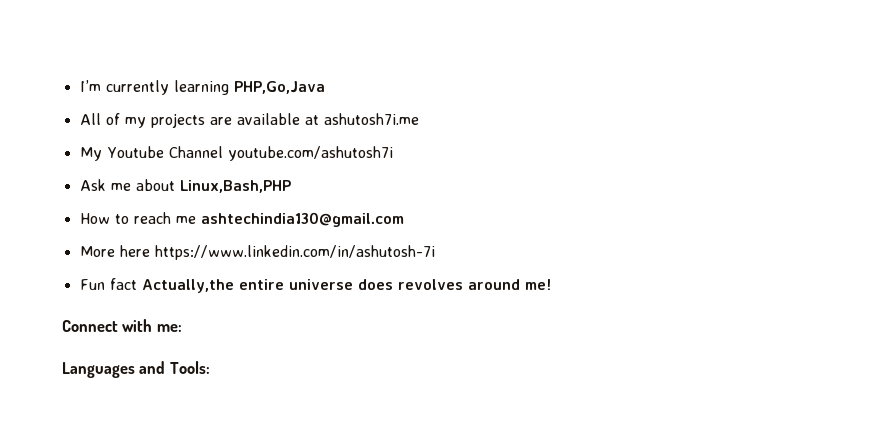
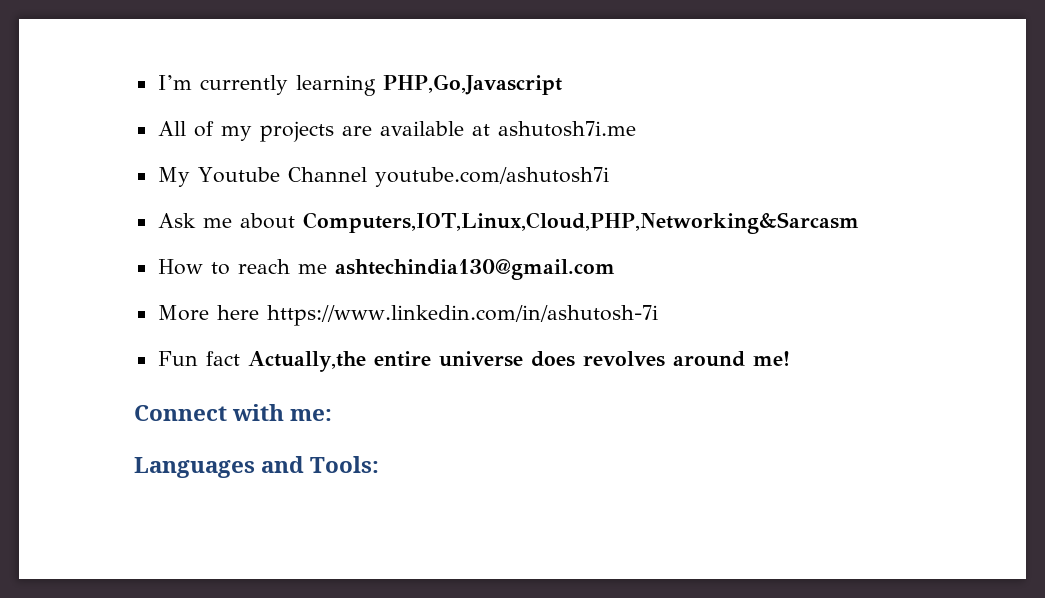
- I’m currently learning PHP,Go,Java
+ I’m currently learning PHP,Go,Javascript
- Ask me about Linux,Bash,PHP
+ Ask me about Computers,IOT,Linux,Cloud,PHP,Networking&Sarcasm

